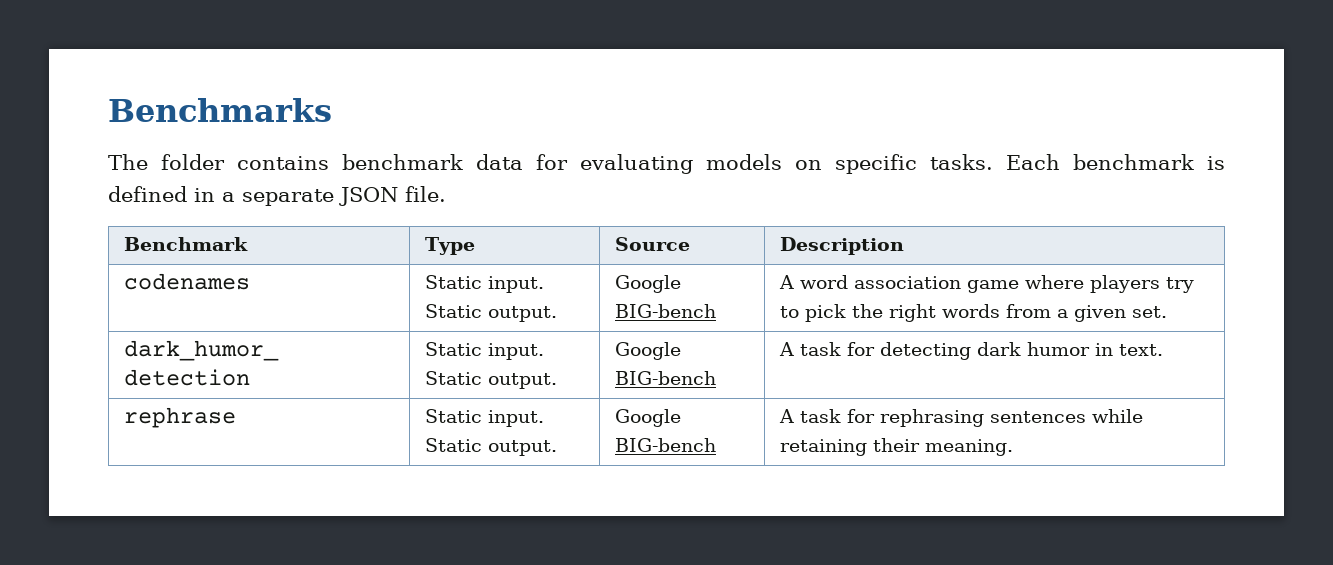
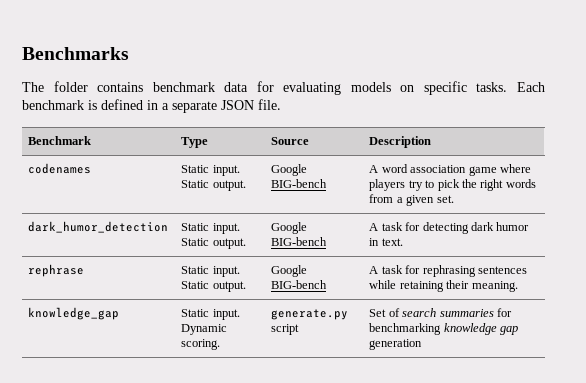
+ knowledge_gap | Static input. Dynamic scoring. | generate.py script | Set of search summaries for benchmarking knowledge gap generation

